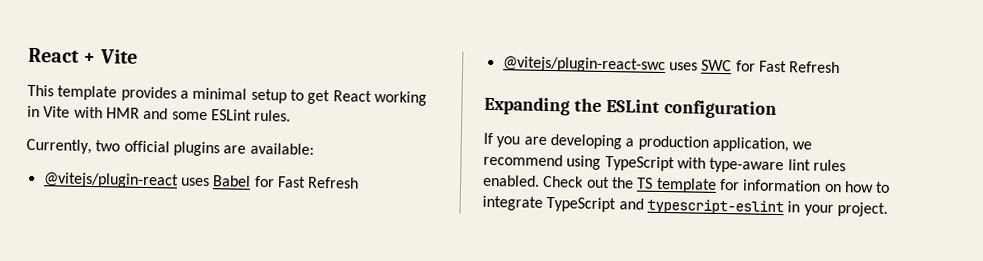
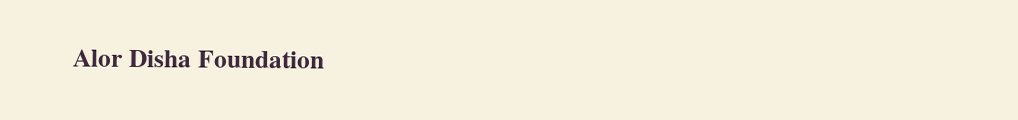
- React + Vite
- This template provides a minimal setup to get React working in Vite with HMR and some ESLint rules.
- Currently, two official plugins are available:
- @vitejs/plugin-react uses Babel for Fast Refresh
- @vitejs/plugin-react-swc uses SWC for Fast Refresh
- Expanding the ESLint configuration
- If you are developing a production application, we recommend using TypeScript with type-aware lint rules enabled. Check out the TS template for information on how to integrate TypeScript and typescript-eslint in your project.
+ Alor Disha Foundation

